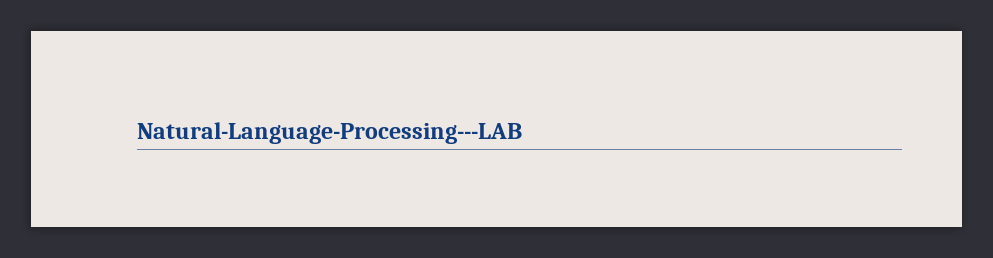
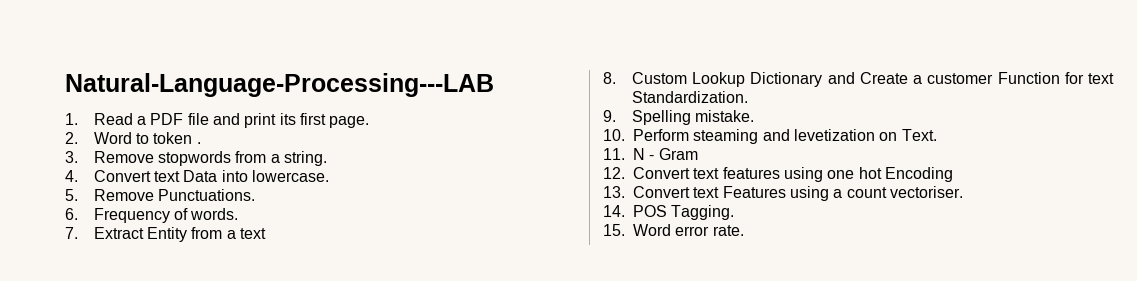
+ 1. Read a PDF file and print its first page.
+ 2. Word to token .
+ 3. Remove stopwords from a string.
+ 4. Convert text Data into lowercase.
+ 5. Remove Punctuations.
+ 6. Frequency of words.
+ 7. Extract Entity from a text
+ 8. Custom Lookup Dictionary and Create a customer Function for text Standardization.
+ 9. Spelling mistake.
+ 10. Perform steaming and levetization on Text.
+ 11. N - Gram
+ 12. Convert text features using one hot Encoding
+ 13. Convert text Features using a count vectoriser.
+ 14. POS Tagging.
+ 15. Word error rate.

